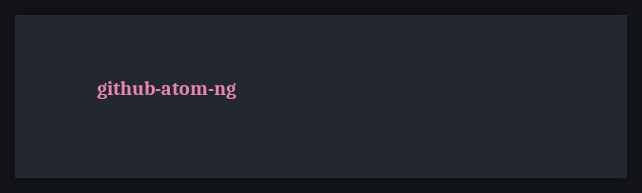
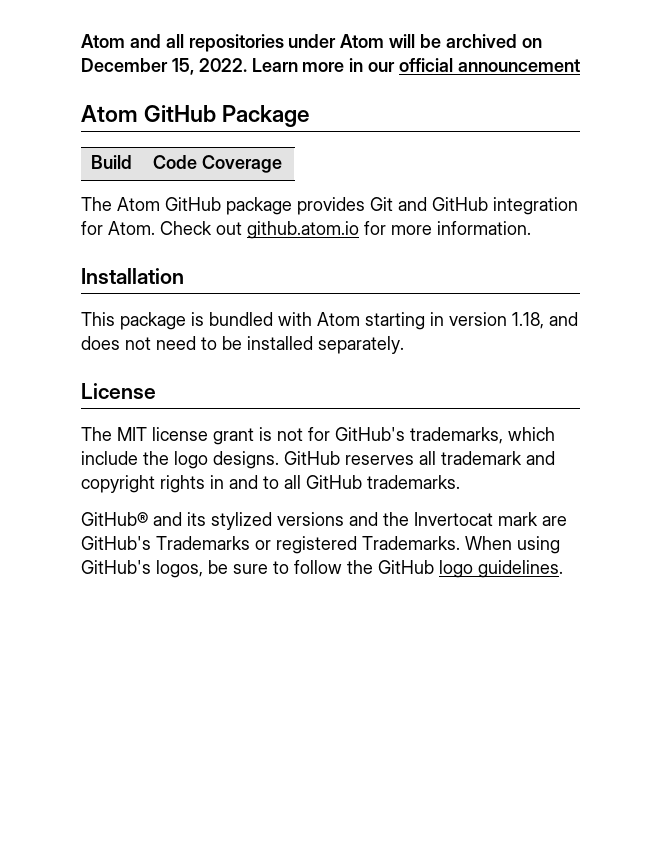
- github-atom-ng
+ Atom and all repositories under Atom will be archived on December 15, 2022. Learn more in our official announcement
+ Atom GitHub Package
+ Build | Code Coverage
+ The Atom GitHub package provides Git and GitHub integration for Atom. Check out github.atom.io for more information.
+ Installation
+ This package is bundled with Atom starting in version 1.18, and does not need to be installed separately.
+ License
+ The MIT license grant is not for GitHub's trademarks, which include the logo designs. GitHub reserves all trademark and copyright rights in and to all GitHub trademarks.
+ GitHub® and its stylized versions and the Invertocat mark are GitHub's Trademarks or registered Trademarks. When using GitHub's logos, be sure to follow the GitHub logo guidelines.

